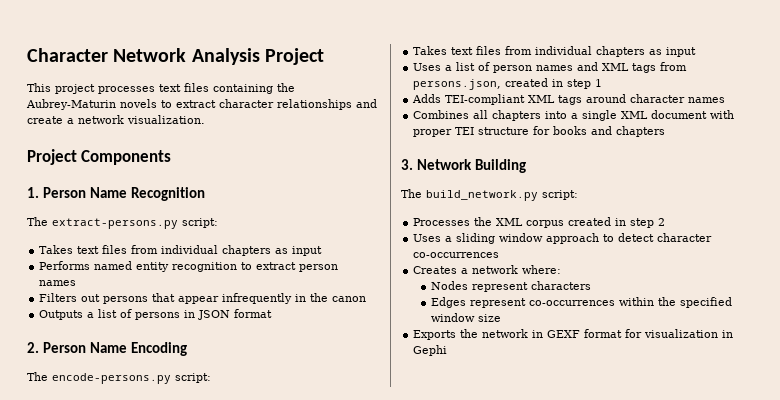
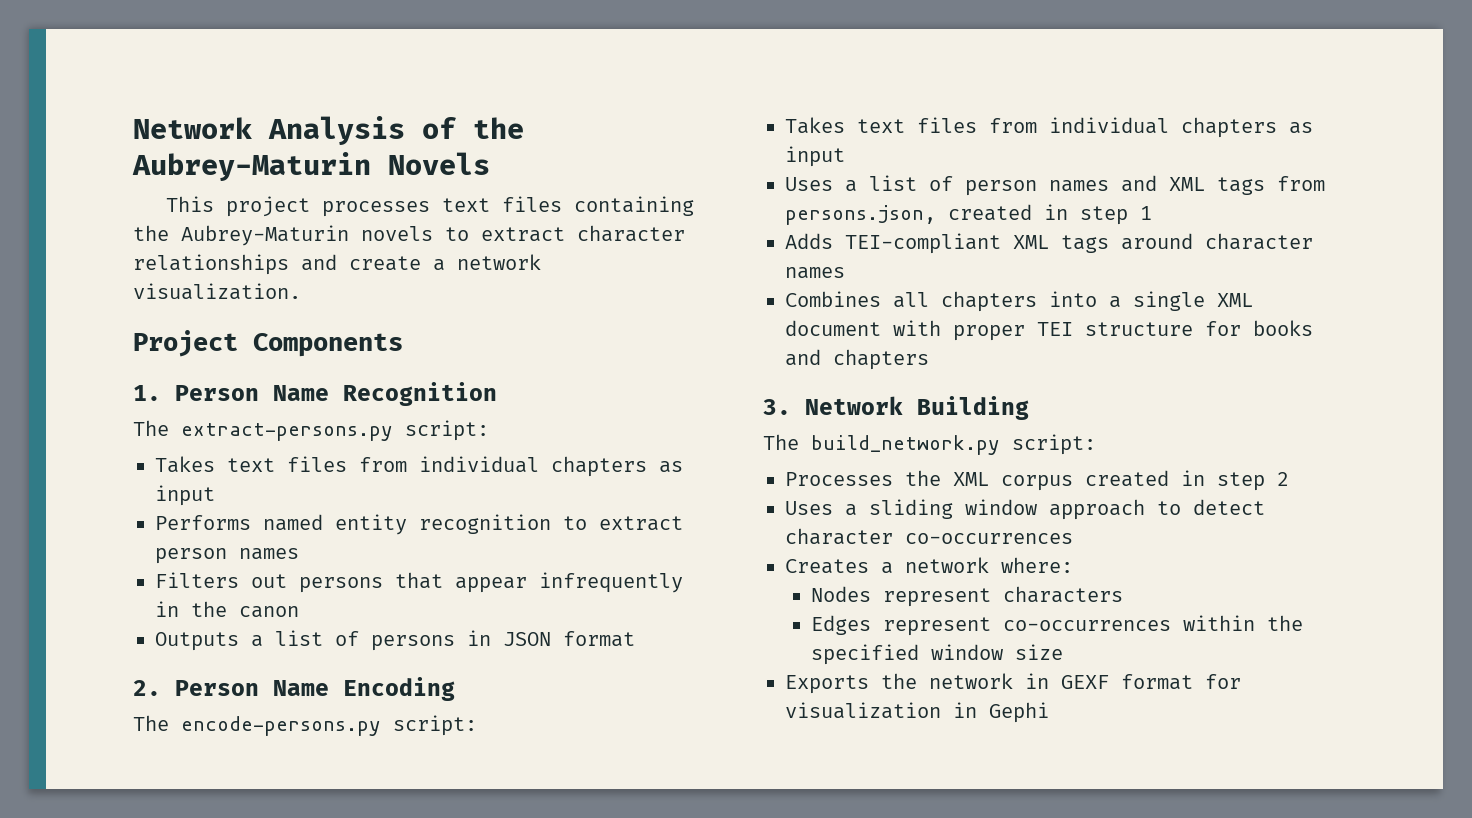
- Character Network Analysis Project
+ Network Analysis of the Aubrey-Maturin Novels

